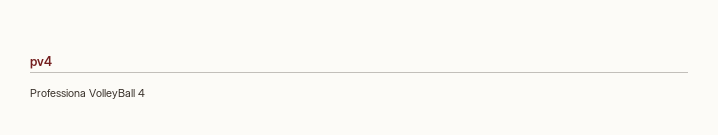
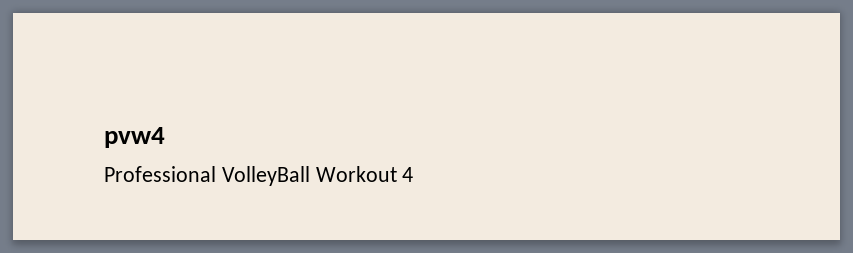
- pv4
- Professiona VolleyBall 4
+ pvw4
+ Professional VolleyBall Workout 4

